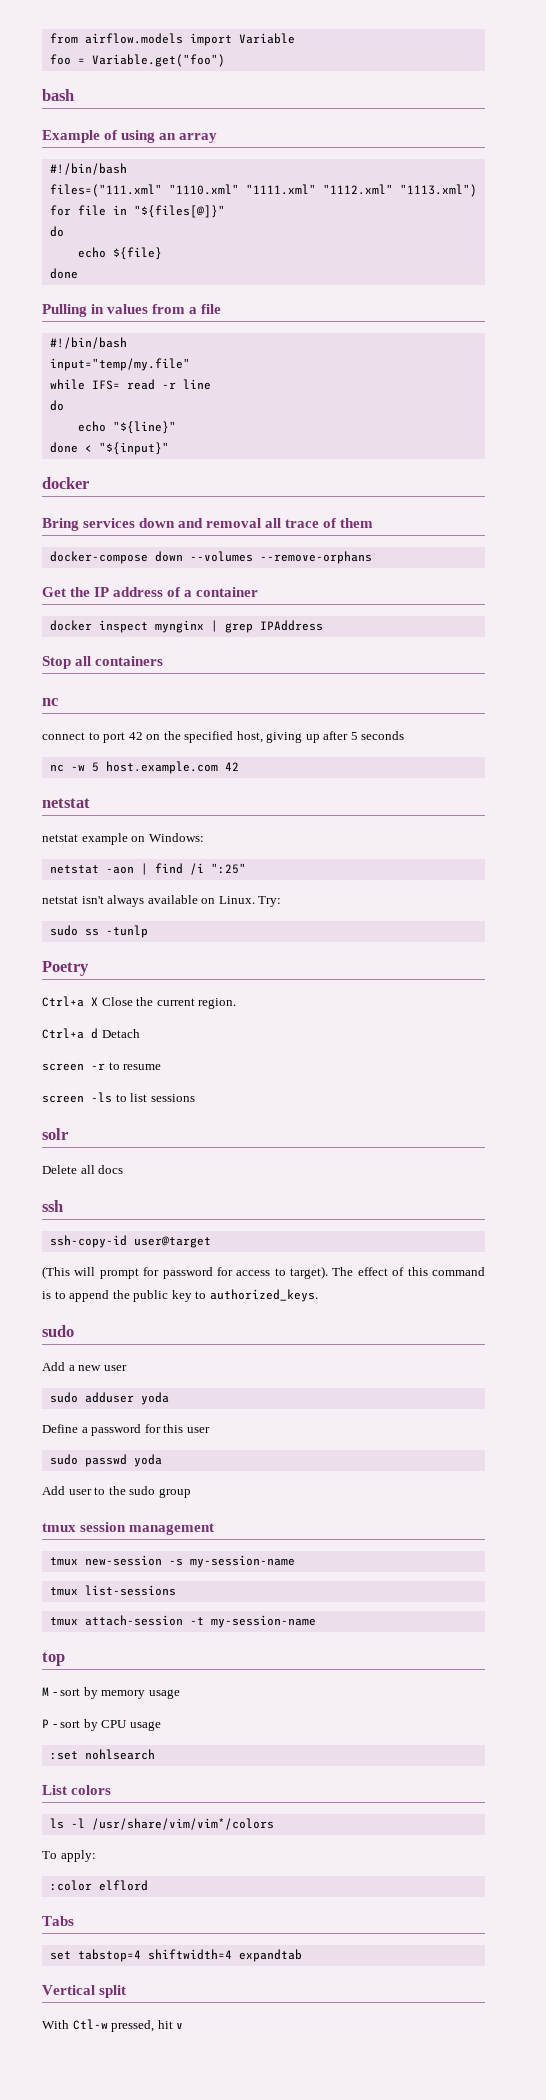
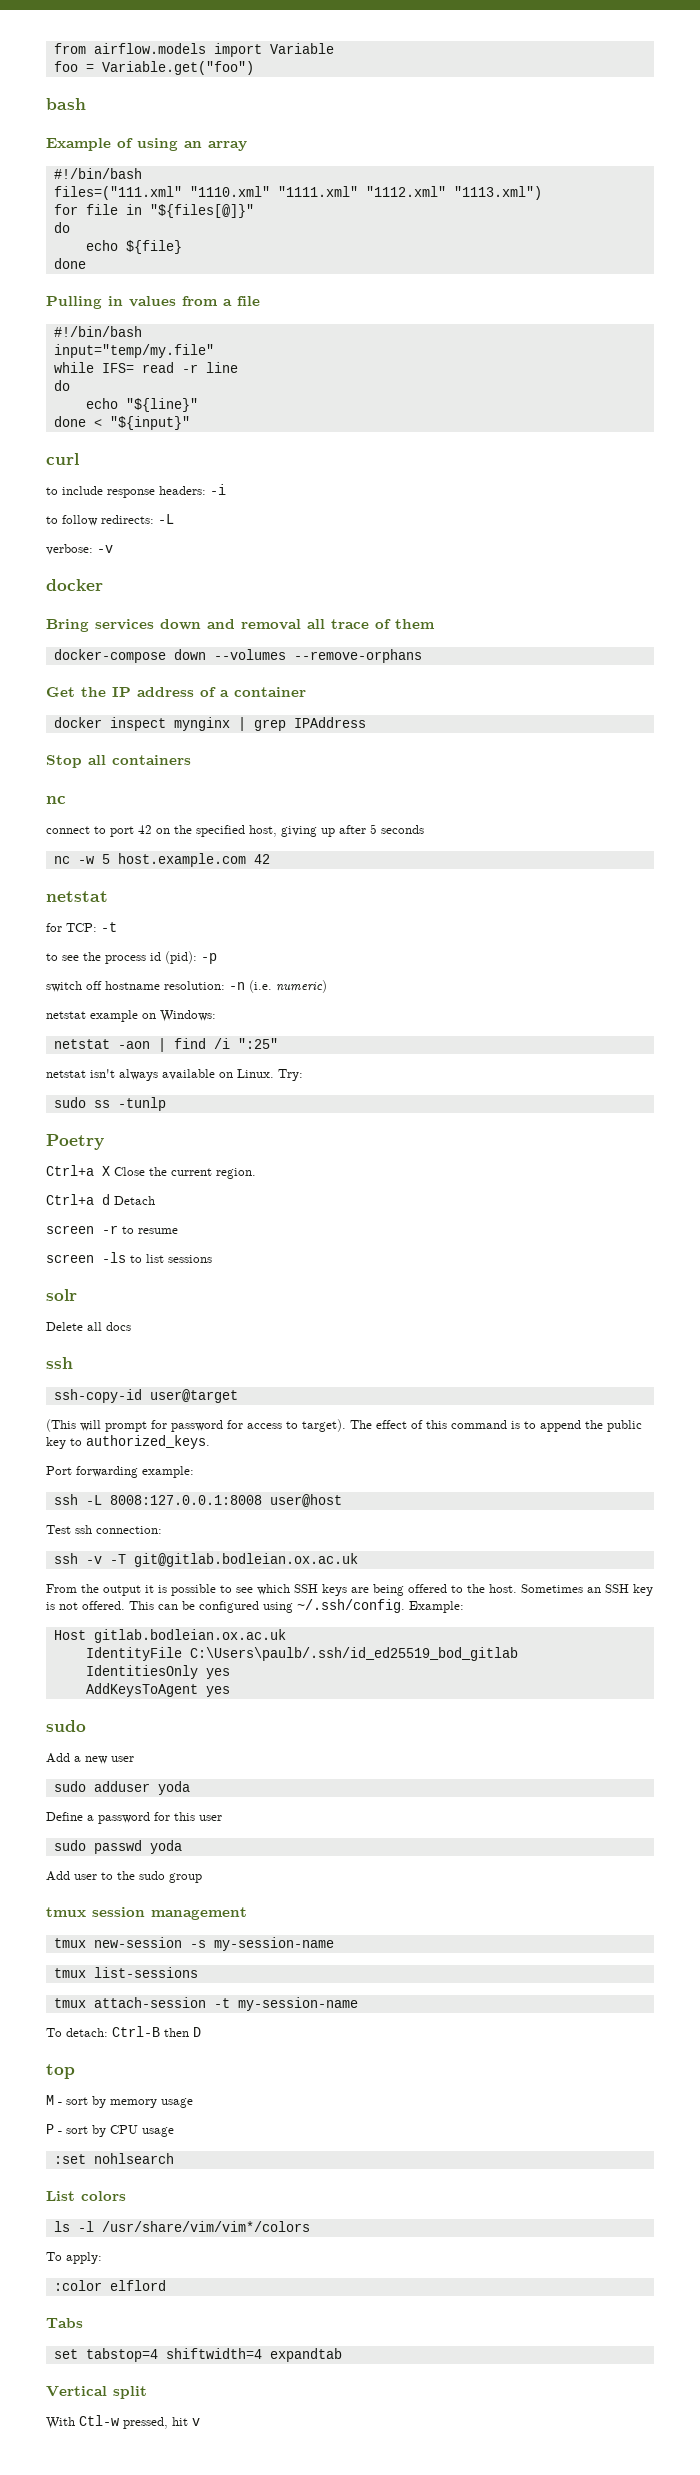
+ curl
+ to include response headers: -i
+ to follow redirects: -L
+ verbose: -v
+ for TCP: -t
+ to see the process id (pid): -p
+ switch off hostname resolution: -n (i.e. numeric)
+ Port forwarding example:
+ ssh -L 8008:127.0.0.1:8008 user@host
+ Test ssh connection:
+ ssh -v -T git@gitlab.bodleian.ox.ac.uk
+ From the output it is possible to see which SSH keys are being offered to the host. Sometimes an SSH key is not offered. This can be configured using ~/.ssh/config. Example:
+ Host gitlab.bodleian.ox.ac.uk
+ IdentityFile C:\Users\paulb/.ssh/id_ed25519_bod_gitlab
+ IdentitiesOnly yes
+ AddKeysToAgent yes
+ To detach: Ctrl-B then D

